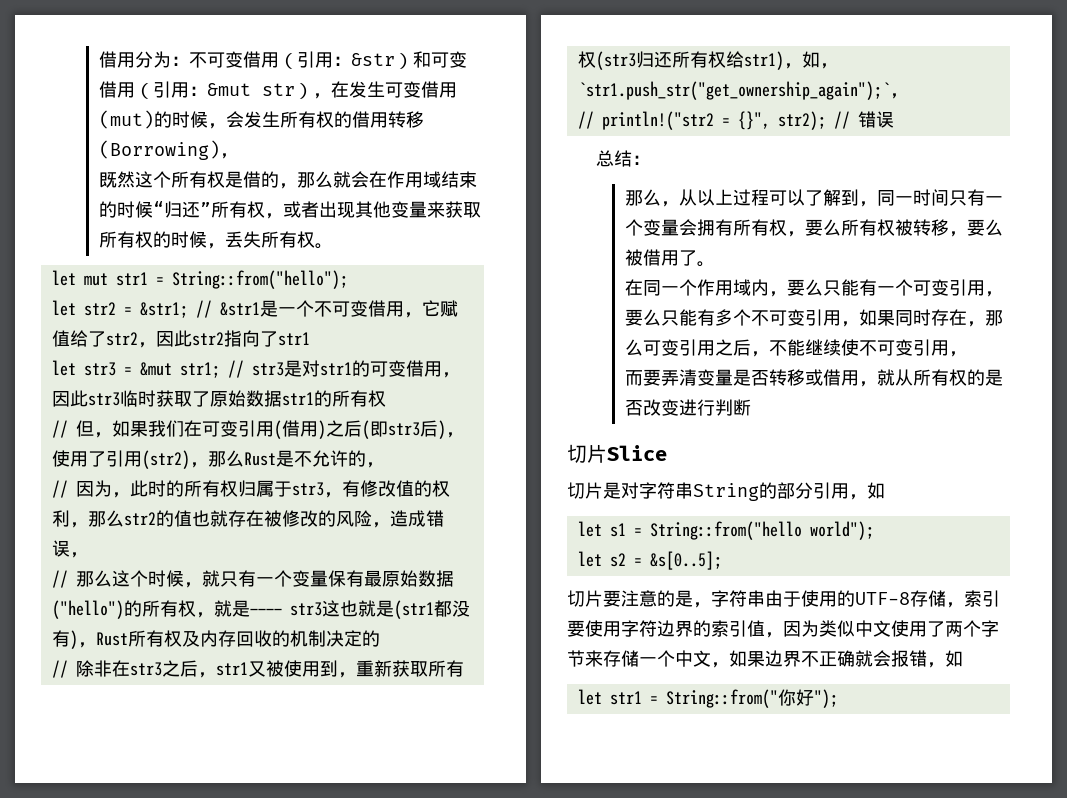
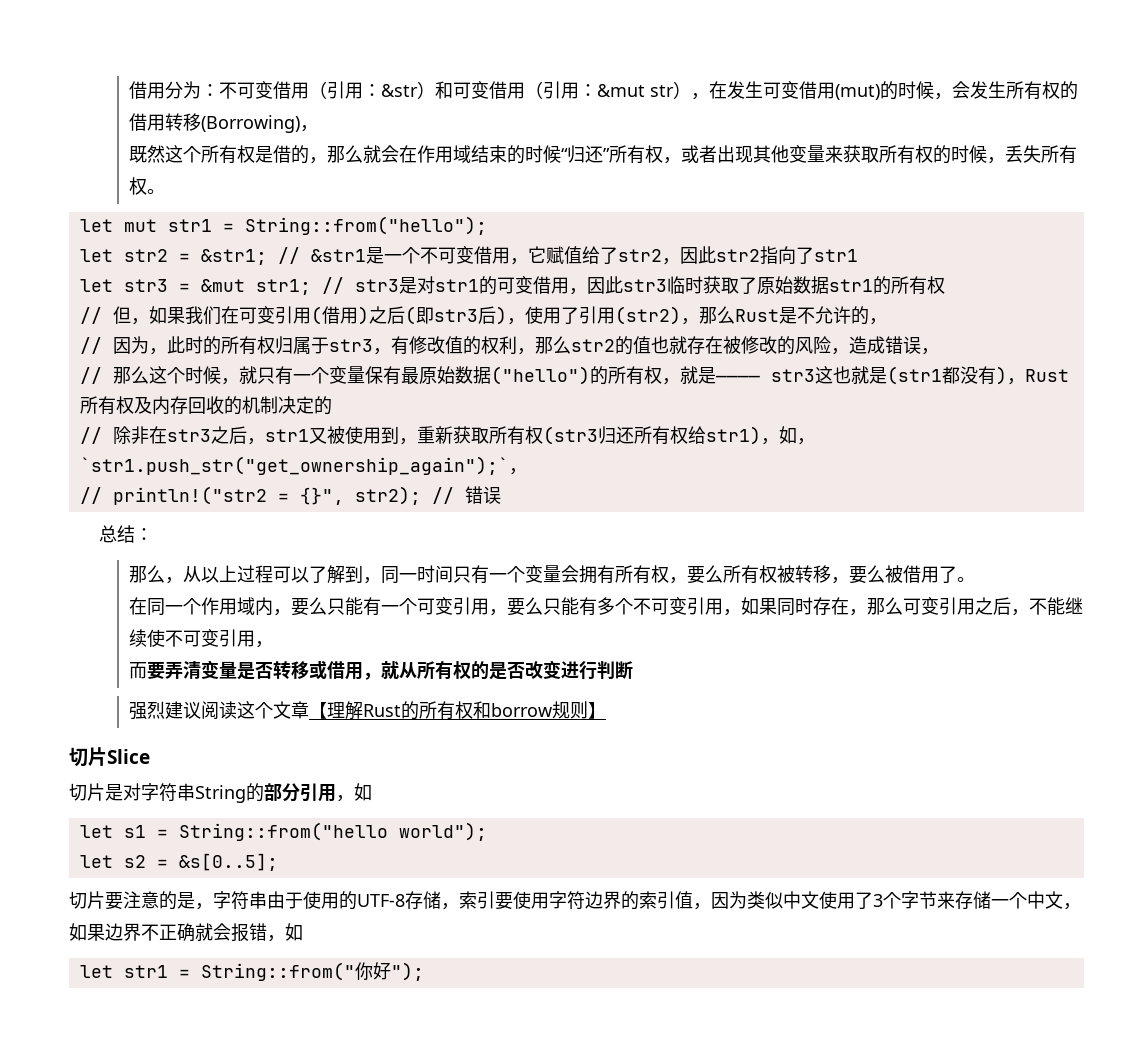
+ 强烈建议阅读这个文章【理解Rust的所有权和borrow规则】
- 切片要注意的是，字符串由于使用的UTF-8存储，索引要使用字符边界的索引值，因为类似中文使用了两个字节来存储一个中文，如果边界不正确就会报错，如
+ 切片要注意的是，字符串由于使用的UTF-8存储，索引要使用字符边界的索引值，因为类似中文使用了3个字节来存储一个中文，如果边界不正确就会报错，如

